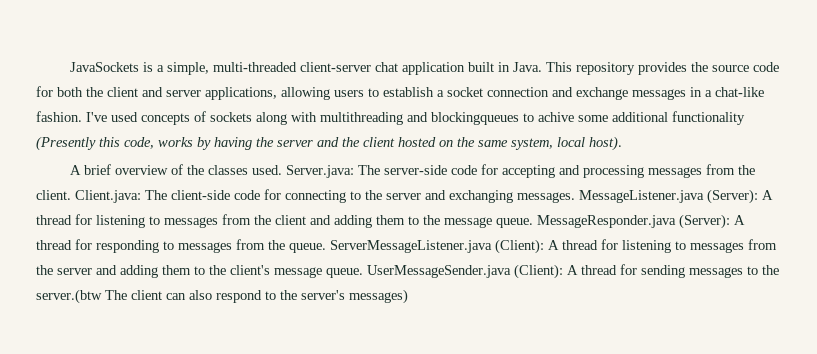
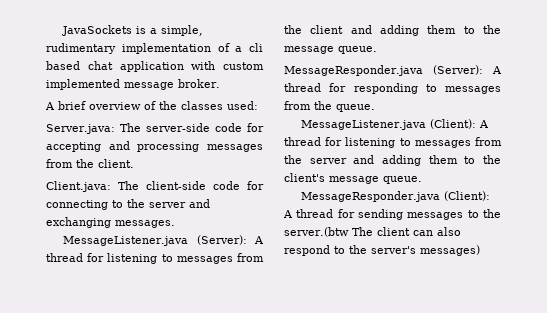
- JavaSockets is a simple, multi-threaded client-server chat application built in Java. This repository provides the source code for both the client and server applications, allowing users to establish a socket connection and exchange messages in a chat-like fashion. I've used concepts of sockets along with multithreading and blockingqueues to achive some additional functionality (Presently this code, works by having the server and the client hosted on the same system, local host).
+ JavaSockets is a simple, rudimentary implementation of a cli based chat application with custom implemented message broker.
- A brief overview of the classes used. Server.java:
+ A brief overview of the classes used:
+ Server.java:
- The server-side code for accepting and processing messages from the client. Client.java:
+ The server-side code for accepting and processing messages from the client.
+ Client.java:
- The client-side code for connecting to the server and exchanging messages. MessageListener.java (Server):
+ The client-side code for connecting to the server and exchanging messages.
+ MessageListener.java (Server):
- A thread for listening to messages from the client and adding them to the message queue. MessageResponder.java (Server):
+ A thread for listening to messages from the client and adding them to the message queue.
+ MessageResponder.java (Server):
- A thread for responding to messages from the queue. ServerMessageListener.java (Client):
+ A thread for responding to messages from the queue.
+ MessageListener.java (Client):
- A thread for listening to messages from the server and adding them to the client's message queue. UserMessageSender.java (Client):
+ A thread for listening to messages from the server and adding them to the client's message queue.
+ MessageResponder.java (Client):

